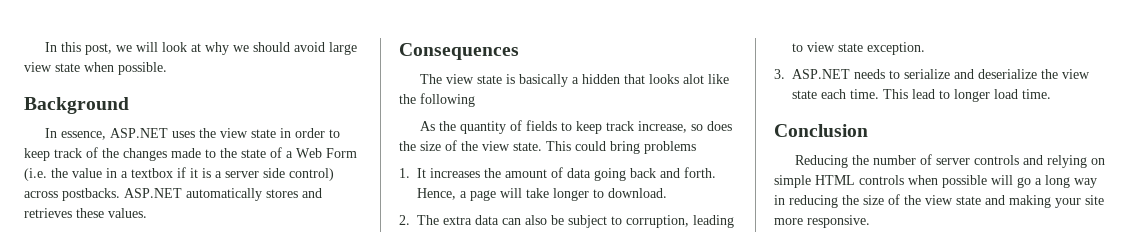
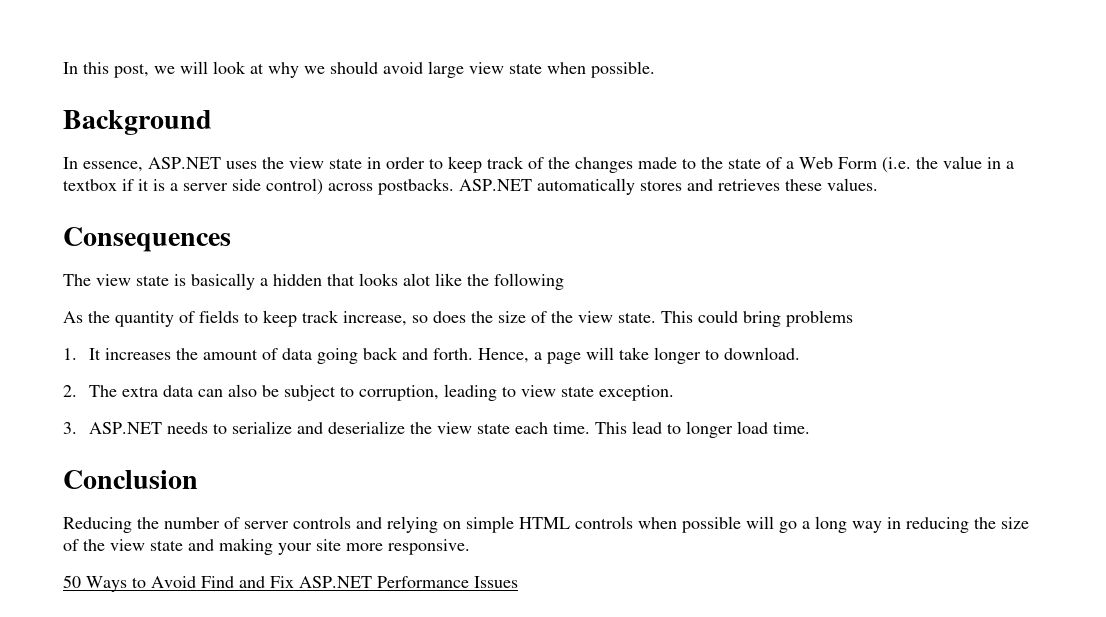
+ 50 Ways to Avoid Find and Fix ASP.NET Performance Issues

